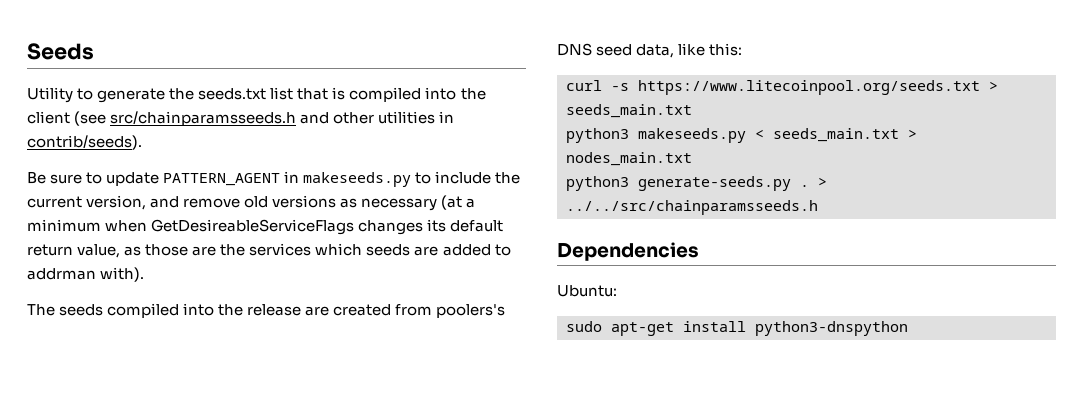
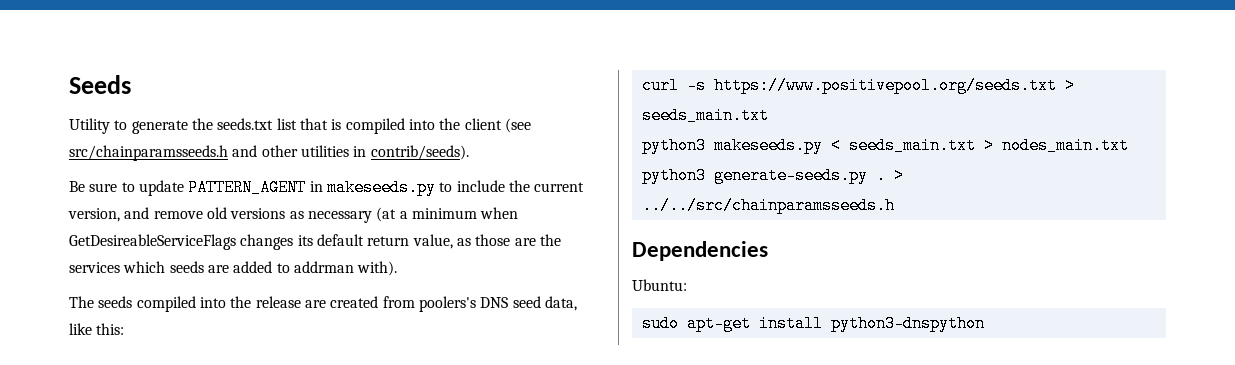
- curl -s https://www.litecoinpool.org/seeds.txt > seeds_main.txt
+ curl -s https://www.positivepool.org/seeds.txt > seeds_main.txt

